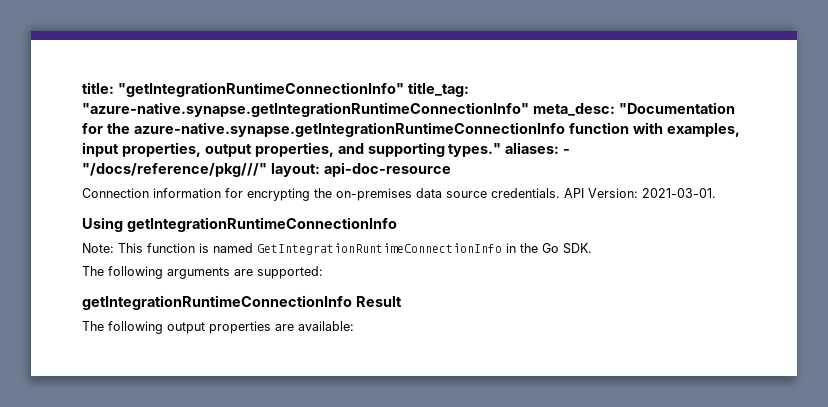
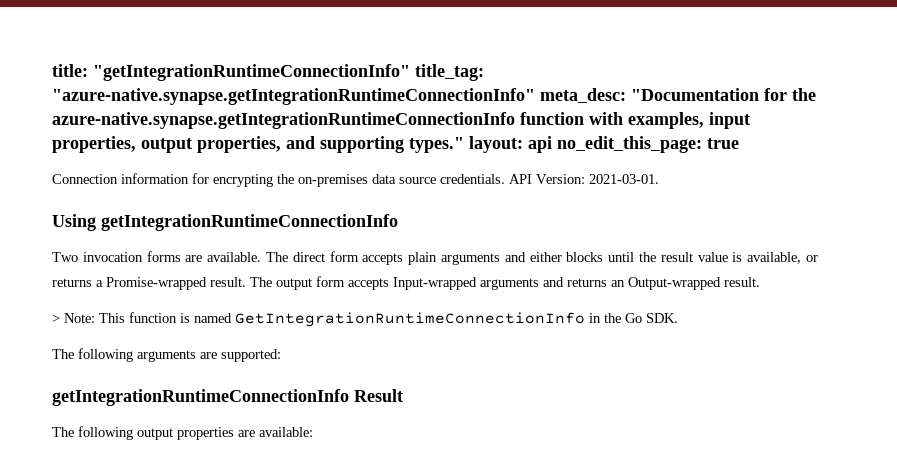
- title: "getIntegrationRuntimeConnectionInfo" title_tag: "azure-native.synapse.getIntegrationRuntimeConnectionInfo" meta_desc: "Documentation for the azure-native.synapse.getIntegrationRuntimeConnectionInfo function with examples, input properties, output properties, and supporting types." aliases: - "/docs/reference/pkg///" layout: api-doc-resource
+ title: "getIntegrationRuntimeConnectionInfo" title_tag: "azure-native.synapse.getIntegrationRuntimeConnectionInfo" meta_desc: "Documentation for the azure-native.synapse.getIntegrationRuntimeConnectionInfo function with examples, input properties, output properties, and supporting types." layout: api no_edit_this_page: true
- Note: This function is named GetIntegrationRuntimeConnectionInfo in the Go SDK.
+ Two invocation forms are available. The direct form accepts plain arguments and either blocks until the result value is available, or returns a Promise-wrapped result. The output form accepts Input-wrapped arguments and returns an Output-wrapped result.
+ > Note: This function is named GetIntegrationRuntimeConnectionInfo in the Go SDK.

